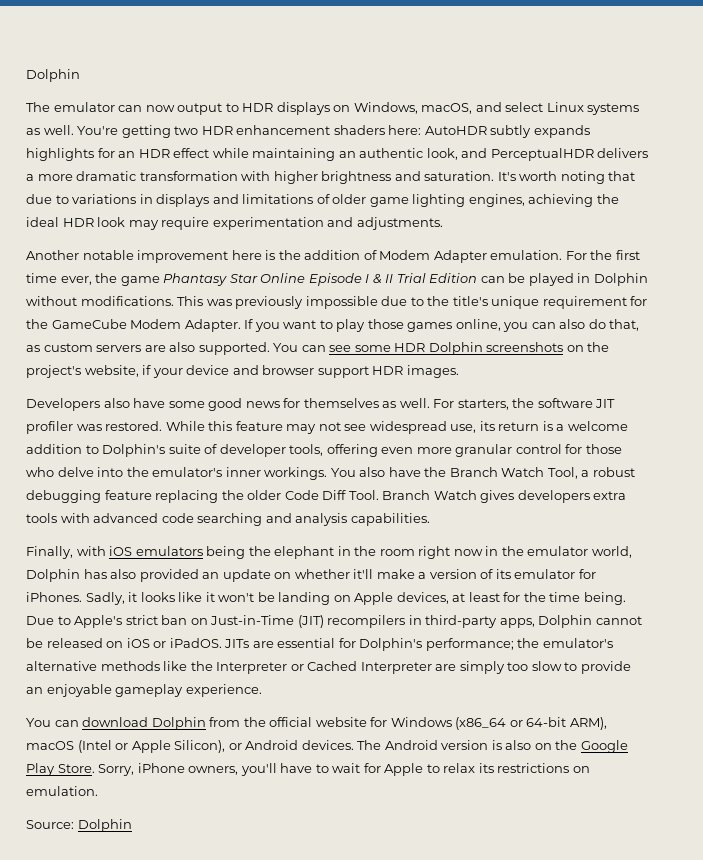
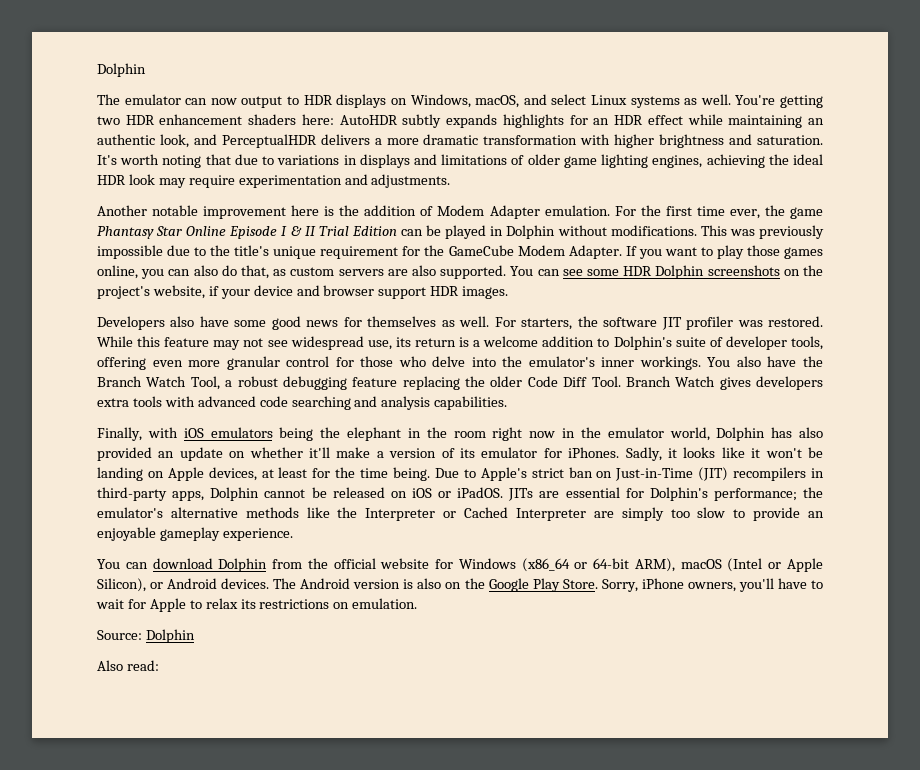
+ Also read:

